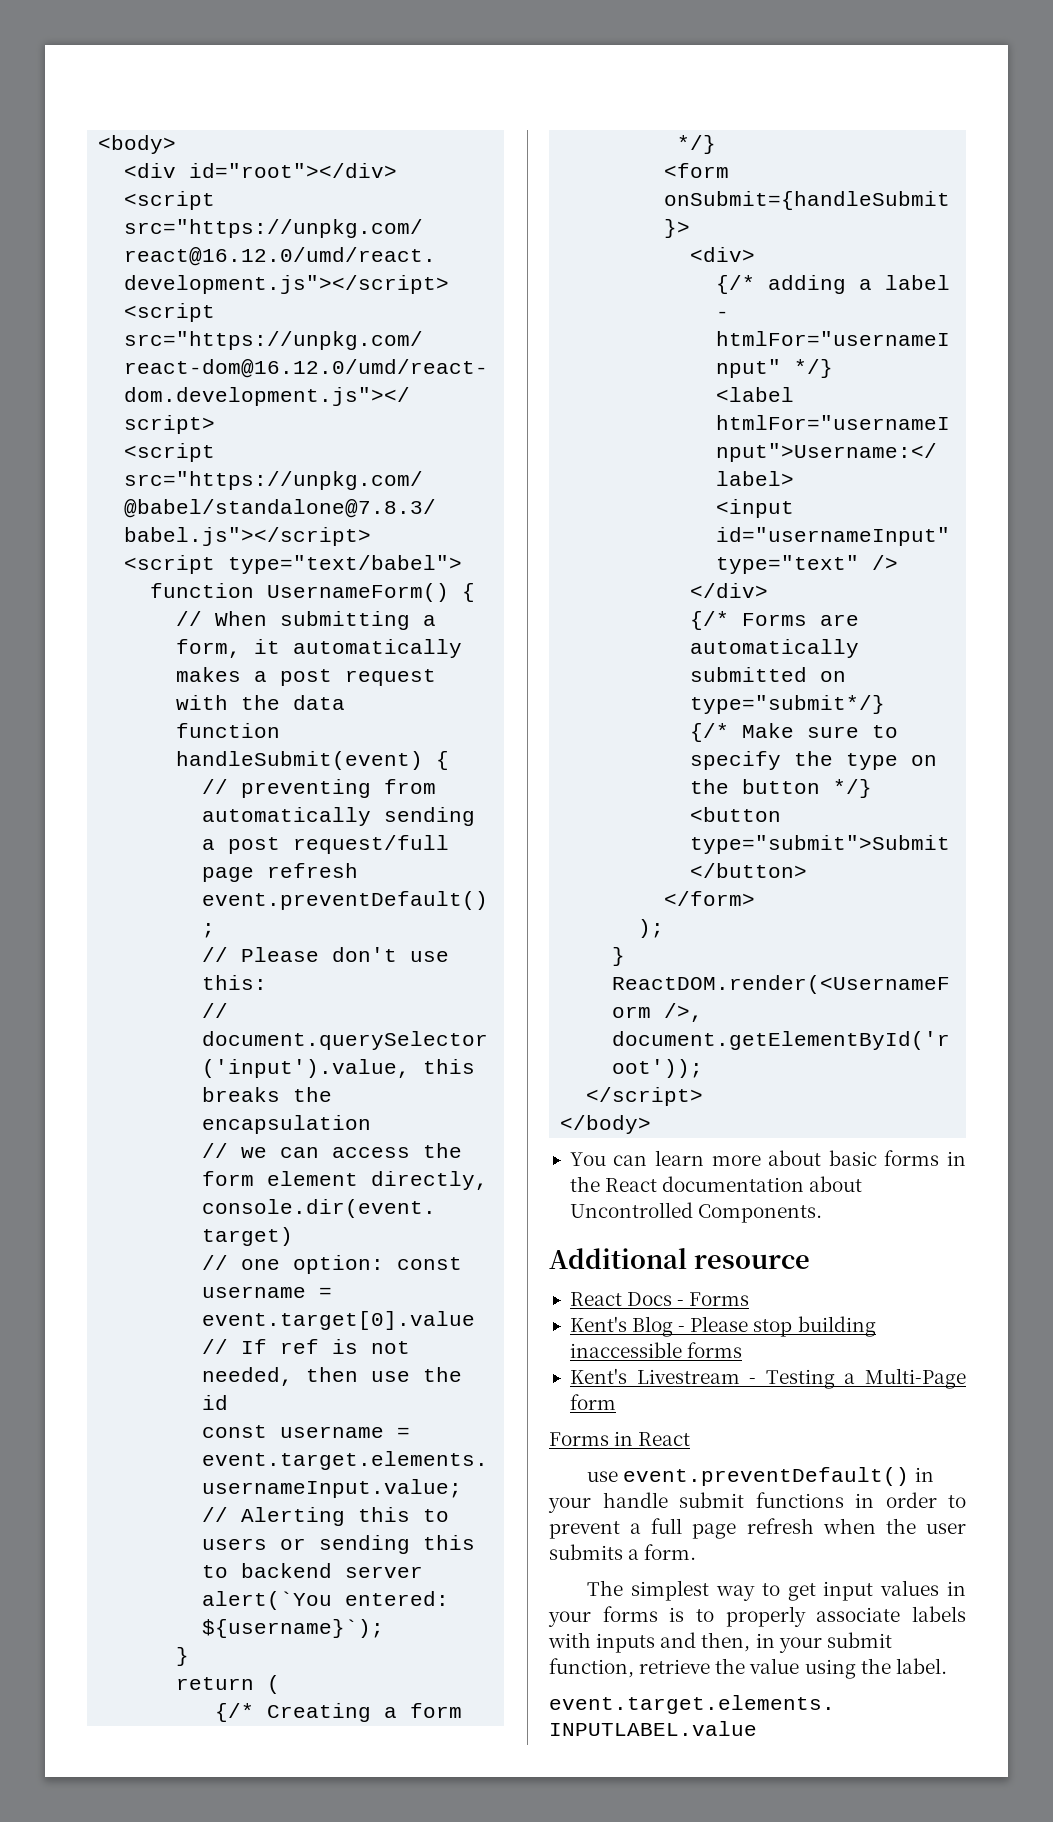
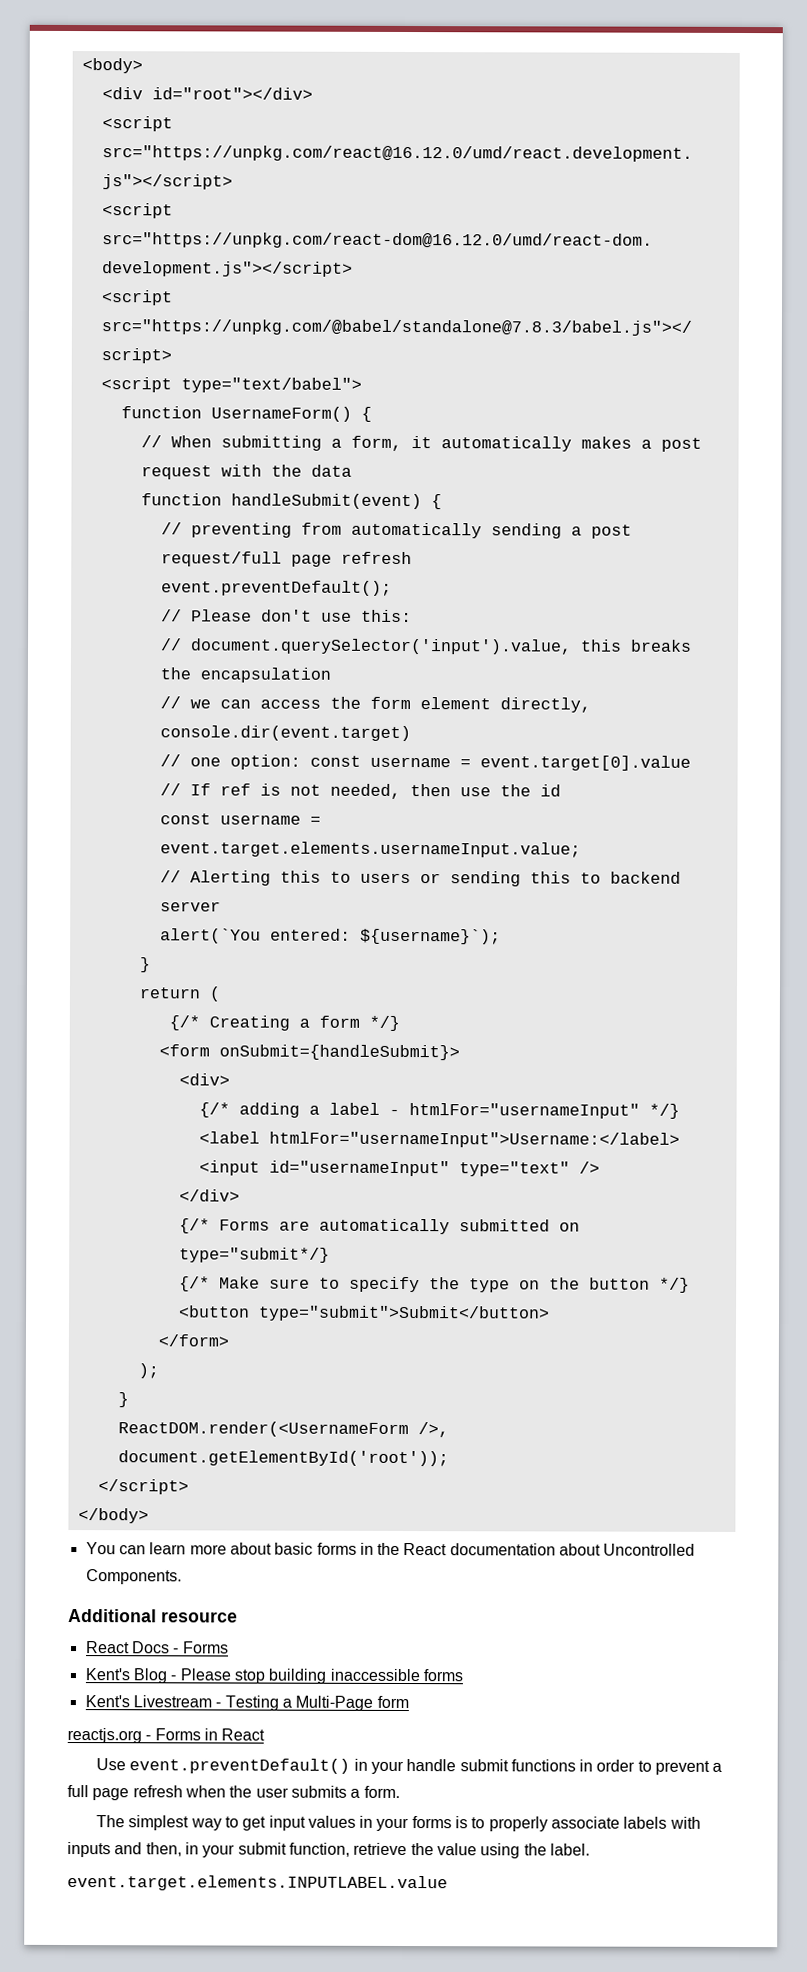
- Forms in React
+ reactjs.org - Forms in React
- use event.preventDefault() in your handle submit functions in order to prevent a full page refresh when the user submits a form.
+ Use event.preventDefault() in your handle submit functions in order to prevent a full page refresh when the user submits a form.

